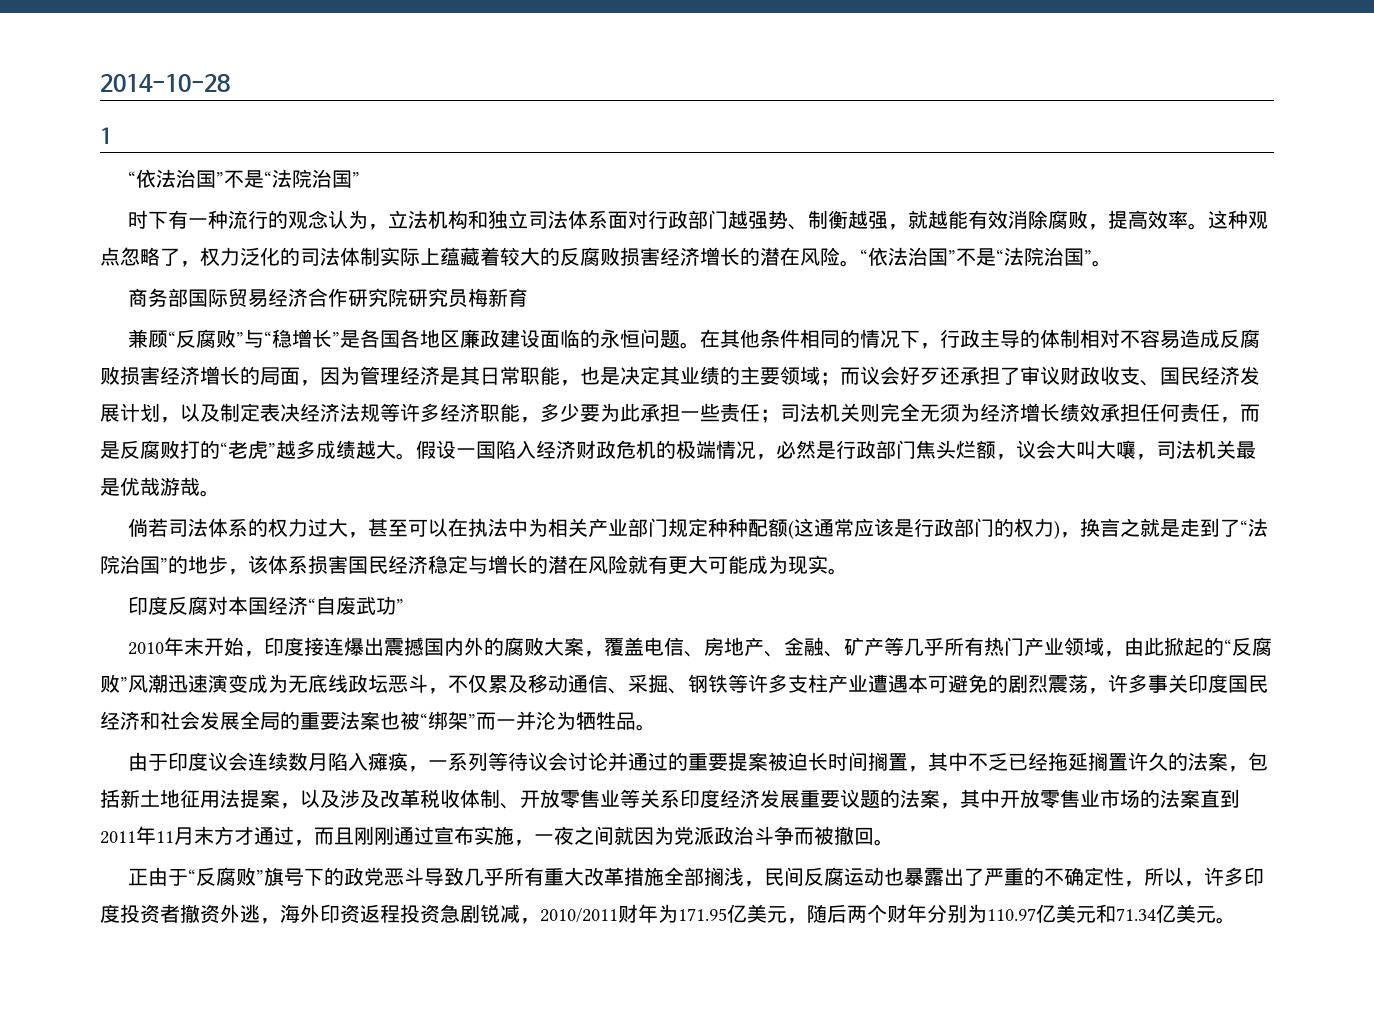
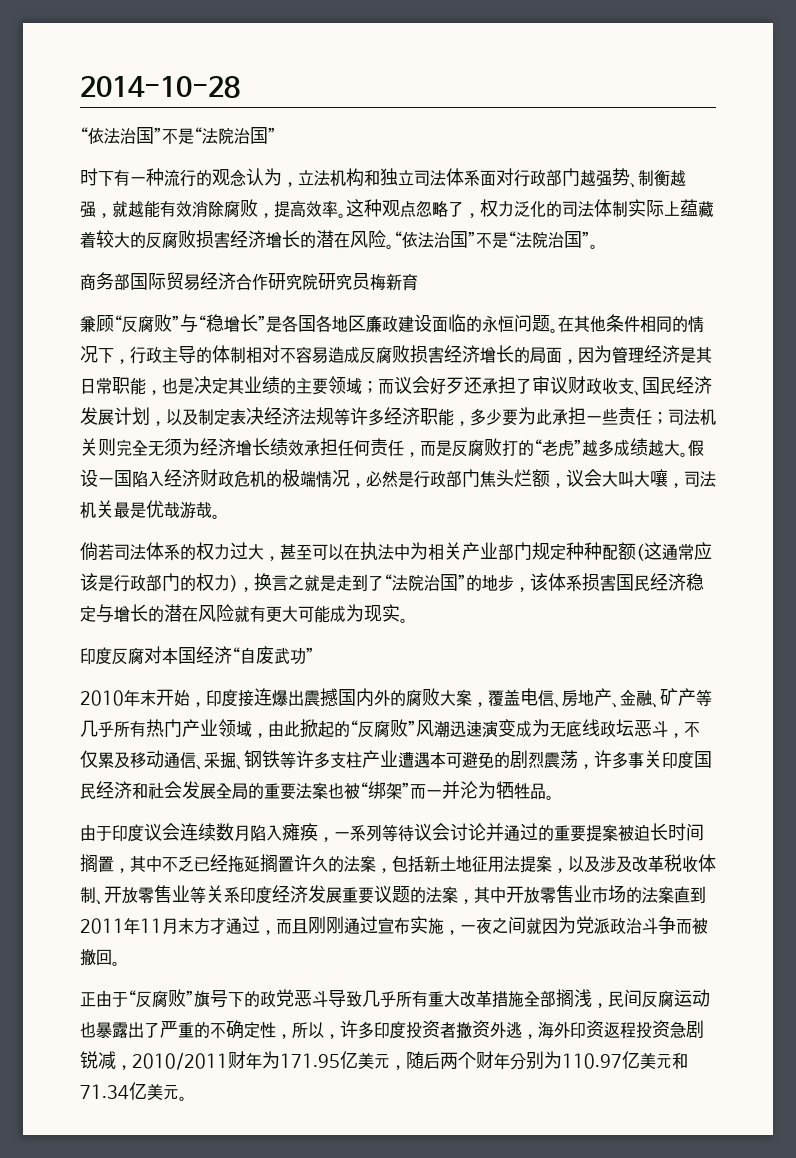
- 1

